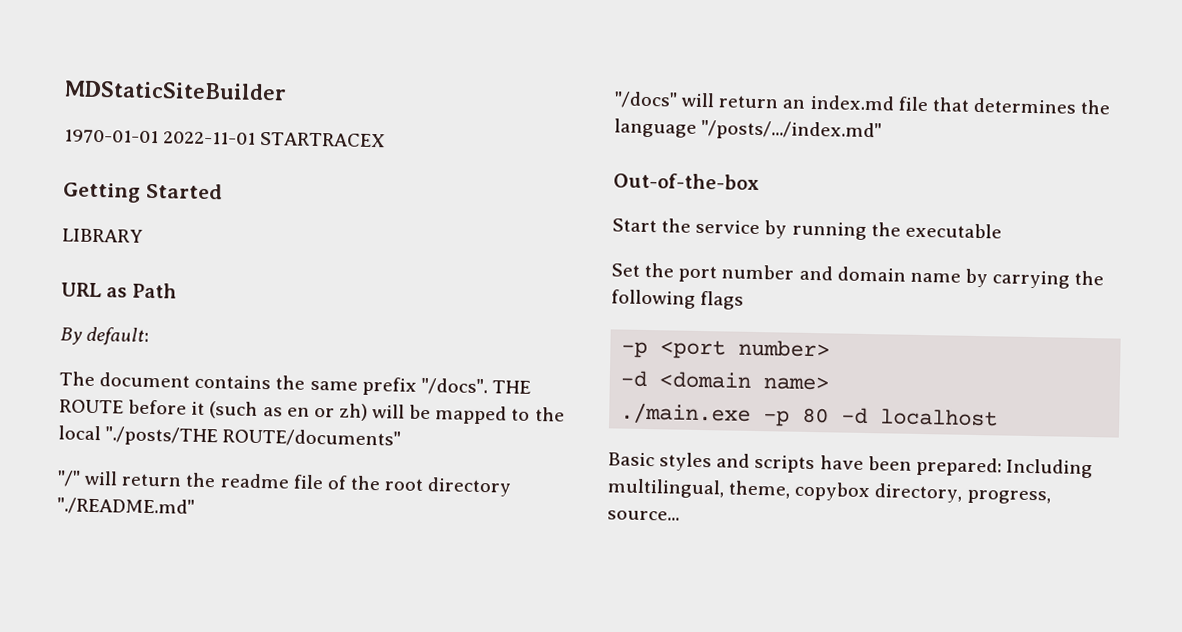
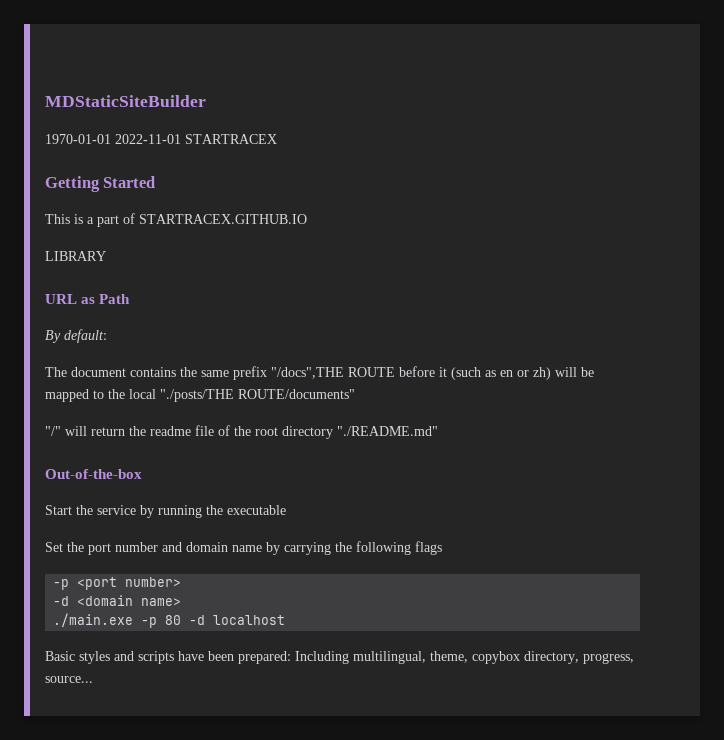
+ This is a part of STARTRACEX.GITHUB.IO
- The document contains the same prefix "/docs". THE ROUTE before it (such as en or zh) will be mapped to the local "./posts/THE ROUTE/documents"
+ The document contains the same prefix "/docs",THE ROUTE before it (such as en or zh) will be mapped to the local "./posts/THE ROUTE/documents"
- "/docs" will return an index.md file that determines the language "/posts/.../index.md"

